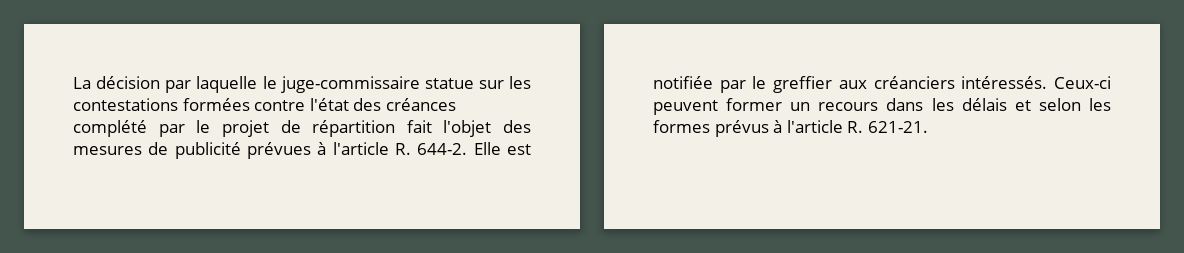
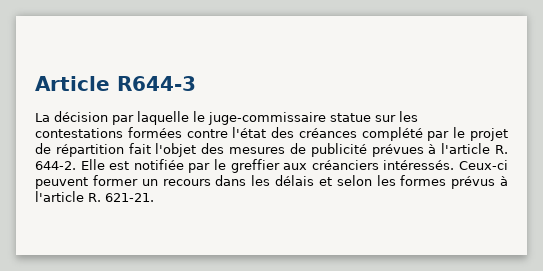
+ Article R644-3

